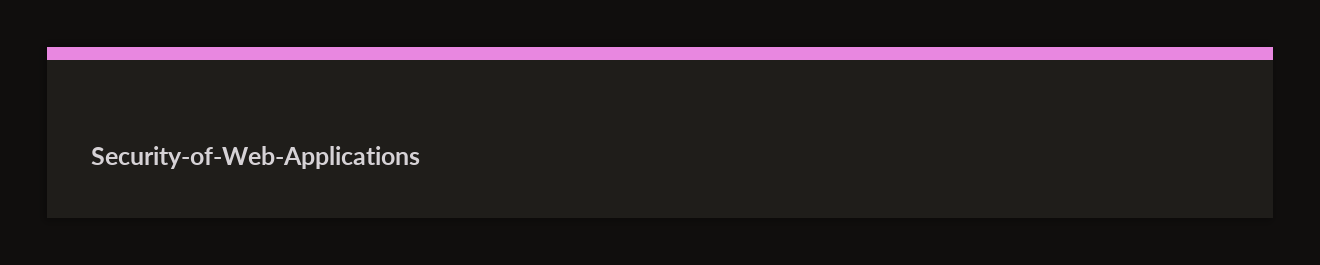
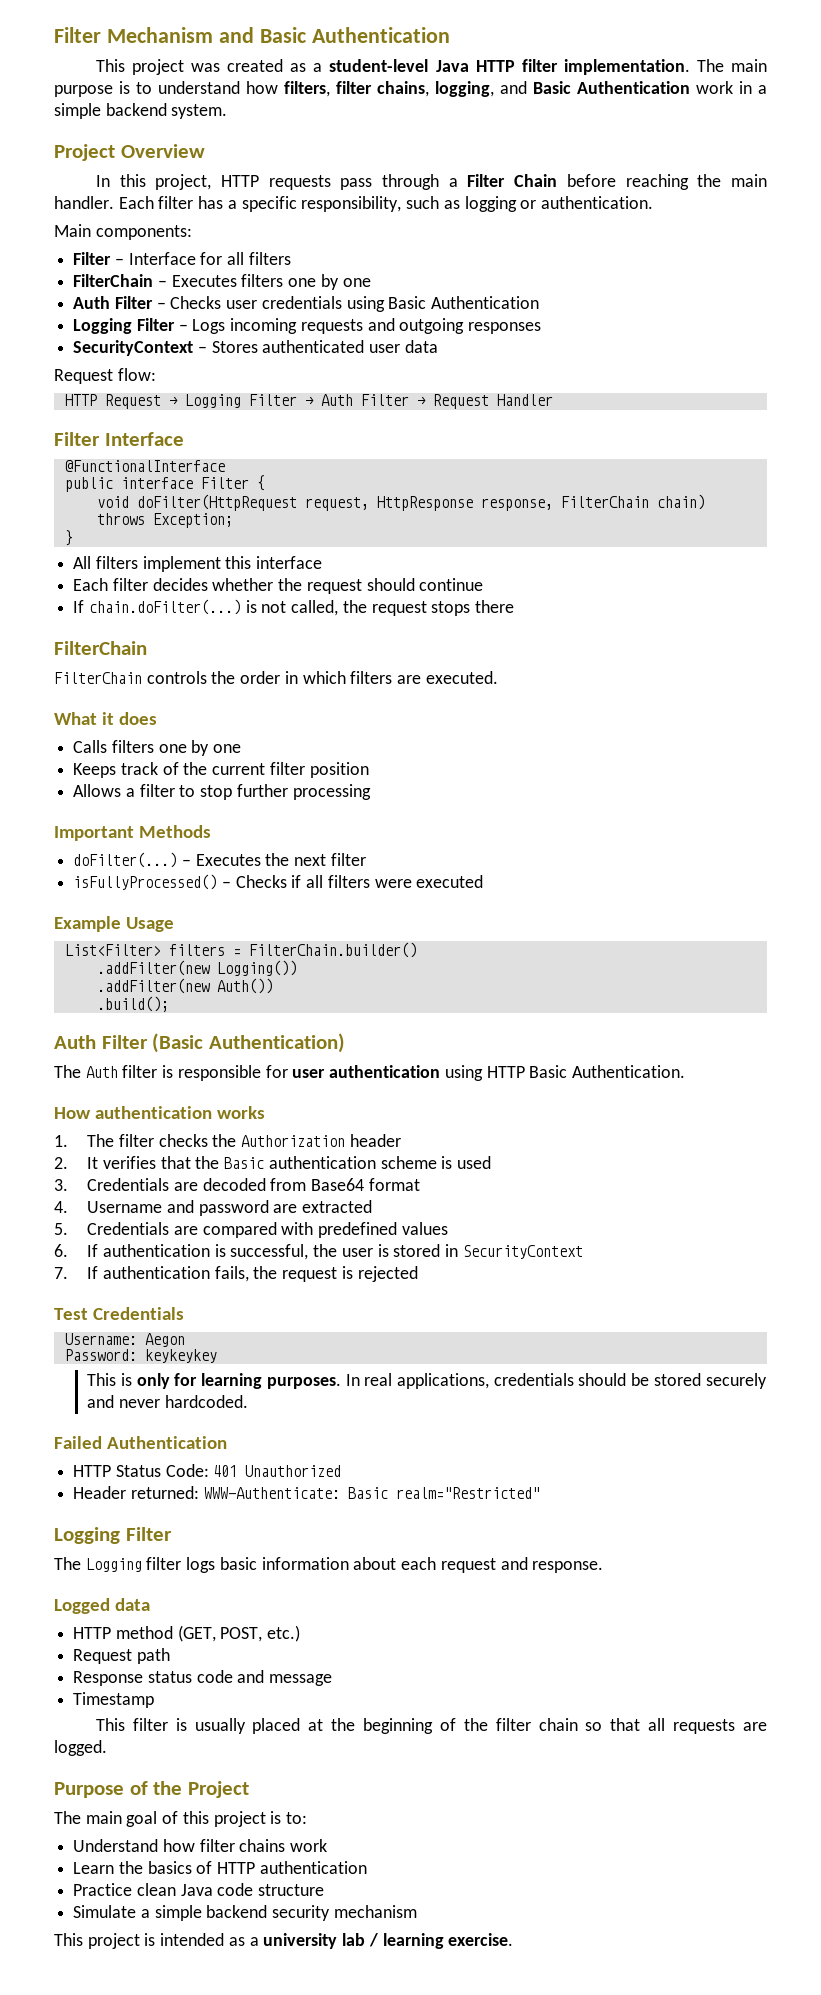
- Security-of-Web-Applications
+ Filter Mechanism and Basic Authentication
+ This project was created as a student-level Java HTTP filter implementation. The main purpose is to understand how filters, filter chains, logging, and Basic Authentication work in a simple backend system.
+ Project Overview
+ In this project, HTTP requests pass through a Filter Chain before reaching the main handler. Each filter has a specific responsibility, such as logging or authentication.
+ Main components:
+ Filter – Interface for all filters
+ FilterChain – Executes filters one by one
+ Auth Filter – Checks user credentials using Basic Authentication
+ Logging Filter – Logs incoming requests and outgoing responses
+ SecurityContext – Stores authenticated user data
+ Request flow:
+ HTTP Request → Logging Filter → Auth Filter → Request Handler
+ Filter Interface
+ @FunctionalInterface
+ public interface Filter {
+ void doFilter(HttpRequest request, HttpResponse response, FilterChain chain) throws Exception;
+ }
+ All filters implement this interface
+ Each filter decides whether the request should continue
+ If chain.doFilter(...) is not called, the request stops there
+ FilterChain
+ FilterChain controls the order in which filters are executed.
+ What it does
+ Calls filters one by one
+ Keeps track of the current filter position
+ Allows a filter to stop further processing
+ Important Methods
+ doFilter(...) – Executes the next filter
+ isFullyProcessed() – Checks if all filters were executed
+ Example Usage
+ List<Filter> filters = FilterChain.builder()
+ .addFilter(new Logging())
+ .addFilter(new Auth())
+ .build();
+ Auth Filter (Basic Authentication)
+ The Auth filter is responsible for user authentication using HTTP Basic Authentication.
+ How authentication works
+ 1. The filter checks the Authorization header
+ 2. It verifies that the Basic authentication scheme is used
+ 3. Credentials are decoded from Base64 format
+ 4. Username and password are extracted
+ 5. Credentials are compared with predefined values
+ 6. If authentication is successful, the user is stored in SecurityContext
+ 7. If authentication fails, the request is rejected
+ Test Credentials
+ Username: Aegon
+ Password: keykeykey
+ This is only for learning purposes. In real applications, credentials should be stored securely and never hardcoded.
+ Failed Authentication
+ HTTP Status Code: 401 Unauthorized
+ Header returned: WWW-Authenticate: Basic realm="Restricted"
+ Logging Filter
+ The Logging filter logs basic information about each request and response.
+ Logged data
+ HTTP method (GET, POST, etc.)
+ Request path
+ Response status code and message
+ Timestamp
+ This filter is usually placed at the beginning of the filter chain so that all requests are logged.
+ Purpose of the Project
+ The main goal of this project is to:
+ Understand how filter chains work
+ Learn the basics of HTTP authentication
+ Practice clean Java code structure
+ Simulate a simple backend security mechanism
+ This project is intended as a university lab / learning exercise.

